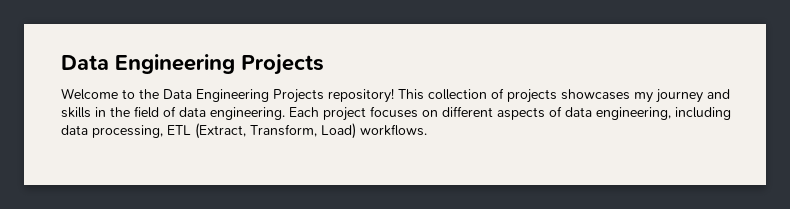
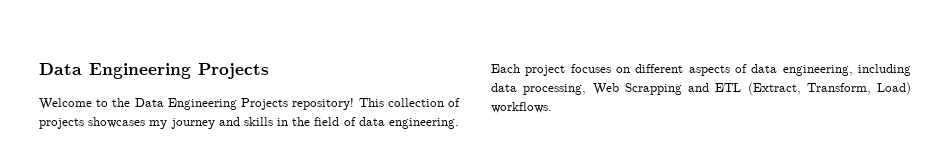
- Each project focuses on different aspects of data engineering, including data processing, ETL (Extract, Transform, Load) workflows.
+ Each project focuses on different aspects of data engineering, including data processing, Web Scrapping and ETL (Extract, Transform, Load) workflows.

